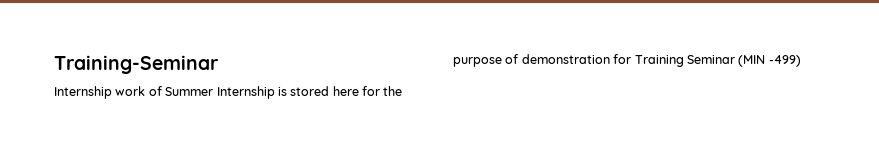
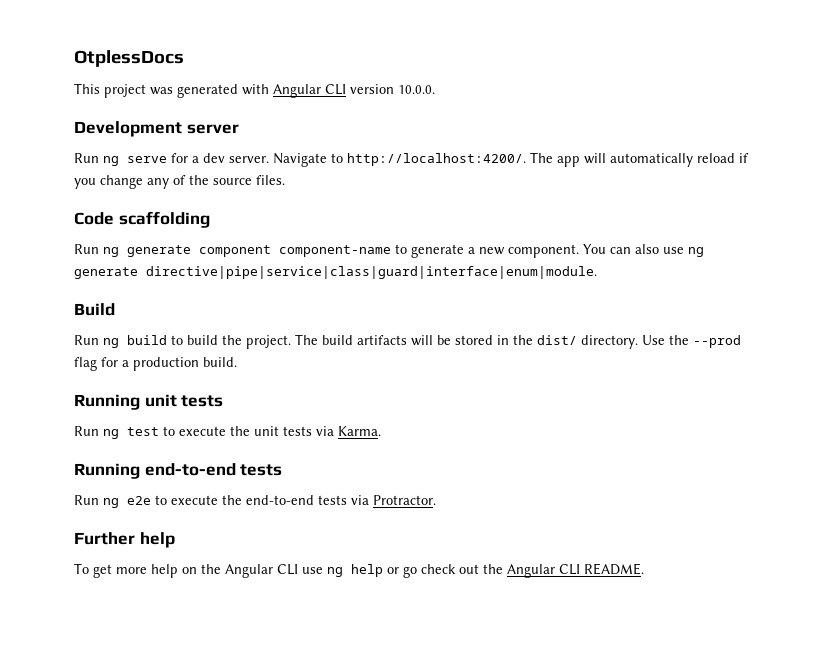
- Training-Seminar
- Internship work of Summer Internship is stored here for the purpose of demonstration for Training Seminar (MIN -499)
+ OtplessDocs
+ This project was generated with Angular CLI version 10.0.0.
+ Development server
+ Run ng serve for a dev server. Navigate to http://localhost:4200/. The app will automatically reload if you change any of the source files.
+ Code scaffolding
+ Run ng generate component component-name to generate a new component. You can also use ng generate directive|pipe|service|class|guard|interface|enum|module.
+ Build
+ Run ng build to build the project. The build artifacts will be stored in the dist/ directory. Use the --prod flag for a production build.
+ Running unit tests
+ Run ng test to execute the unit tests via Karma.
+ Running end-to-end tests
+ Run ng e2e to execute the end-to-end tests via Protractor.
+ Further help
+ To get more help on the Angular CLI use ng help or go check out the Angular CLI README.

